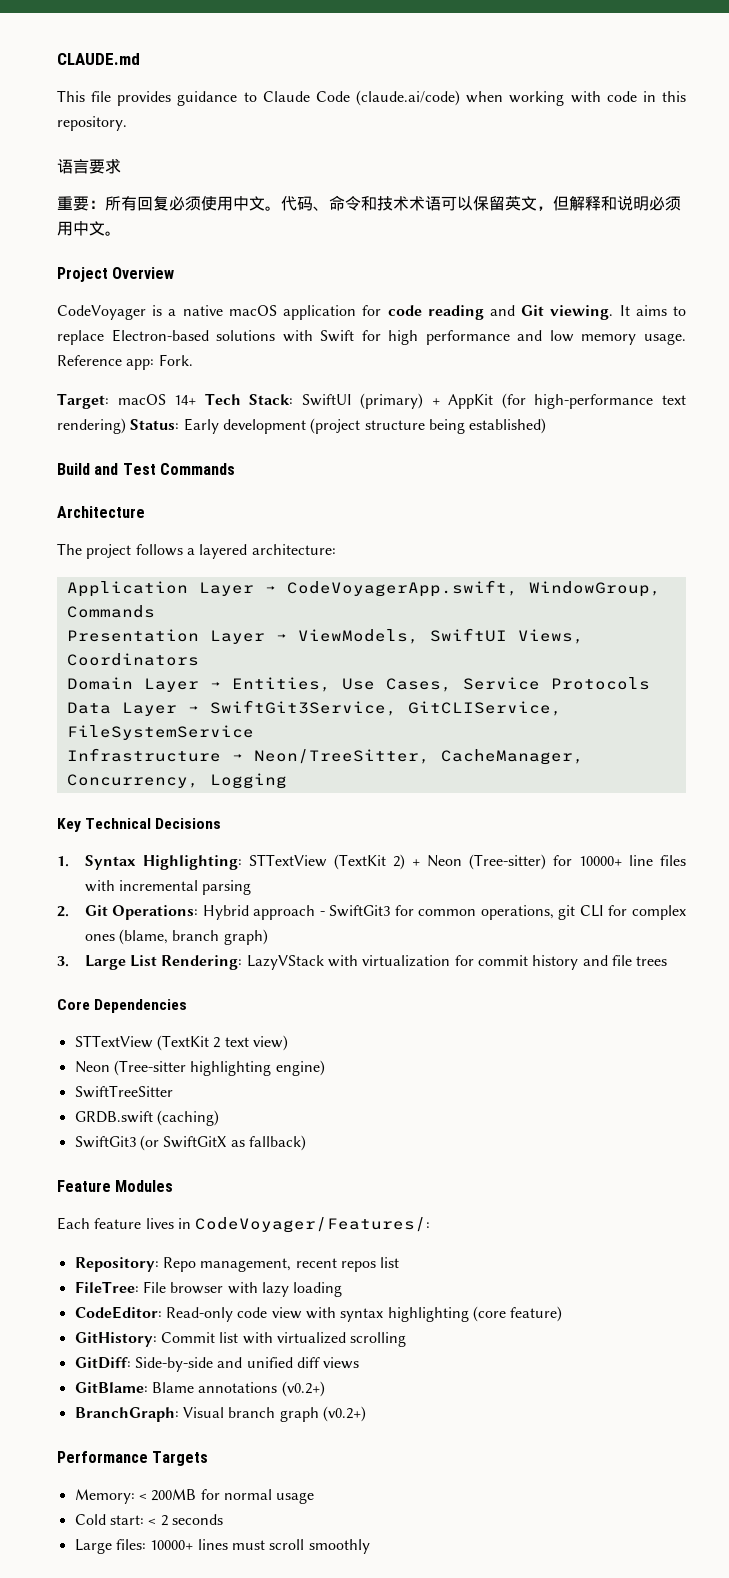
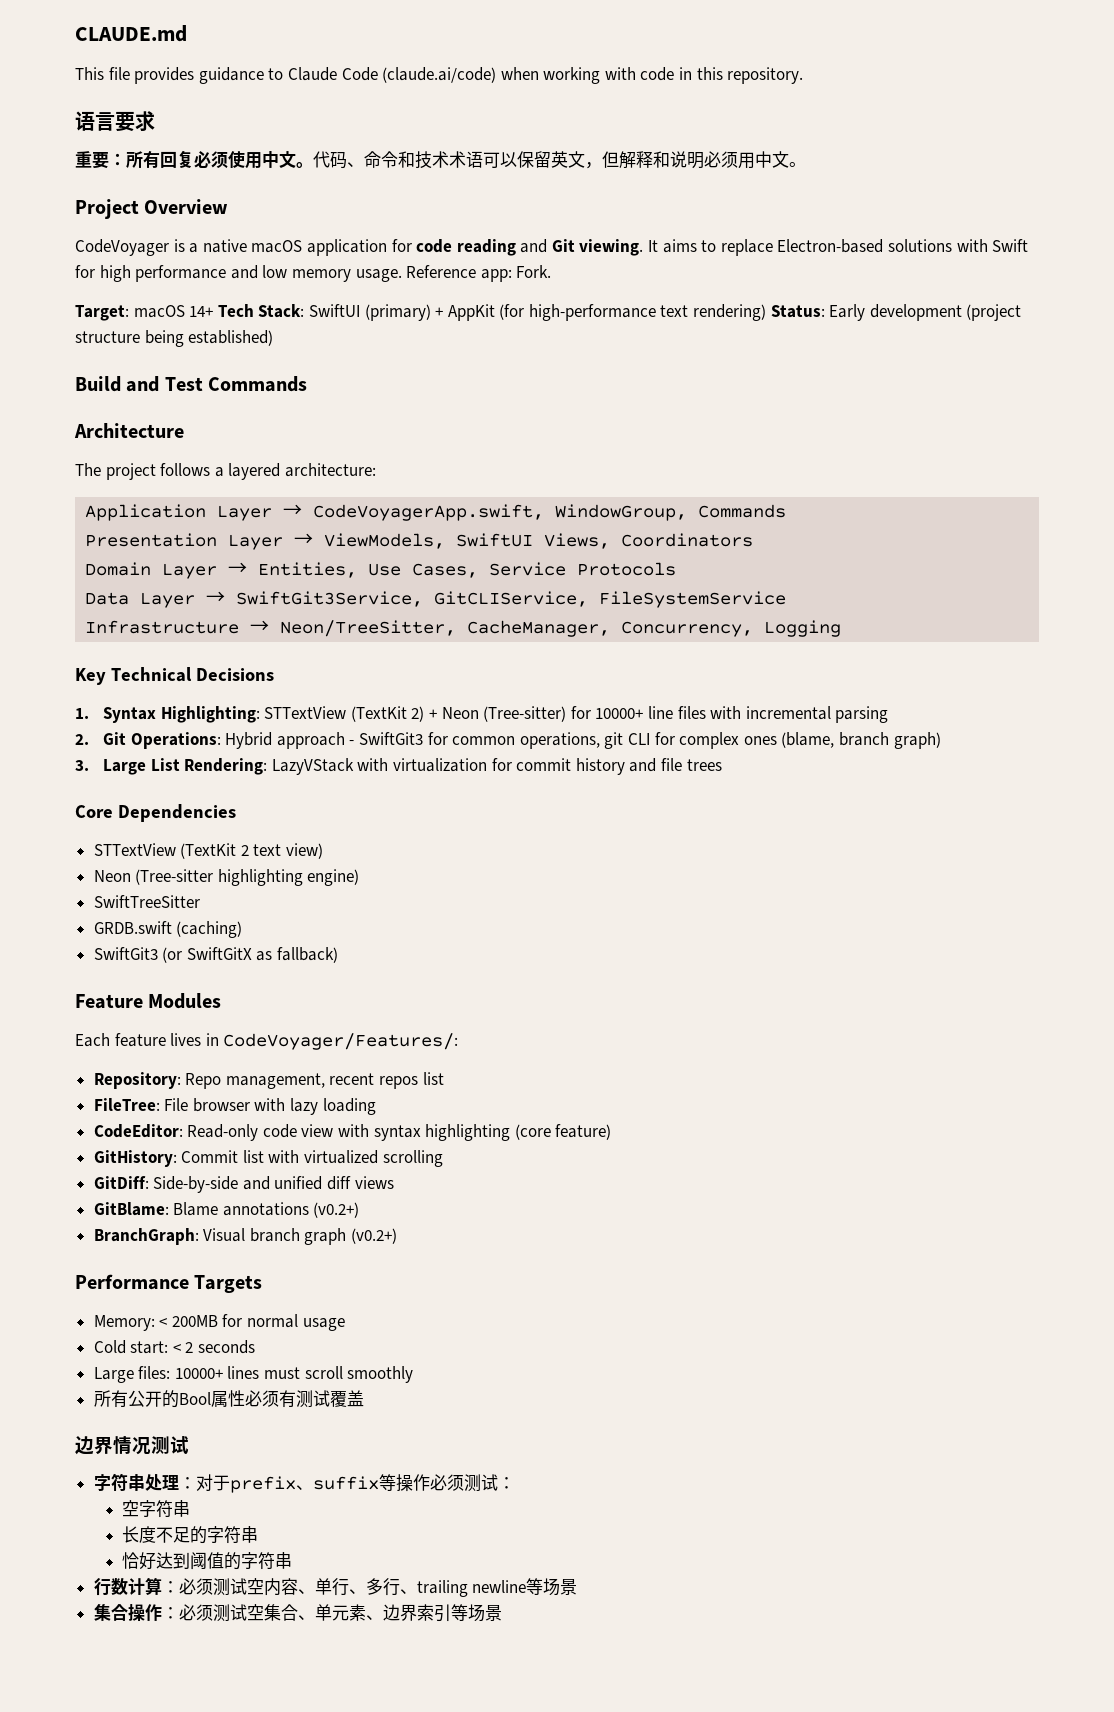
+ 所有公开的Bool属性必须有测试覆盖
+ 边界情况测试
+ 字符串处理：对于prefix、suffix等操作必须测试：
+ 空字符串
+ 长度不足的字符串
+ 恰好达到阈值的字符串
+ 行数计算：必须测试空内容、单行、多行、trailing newline等场景
+ 集合操作：必须测试空集合、单元素、边界索引等场景

